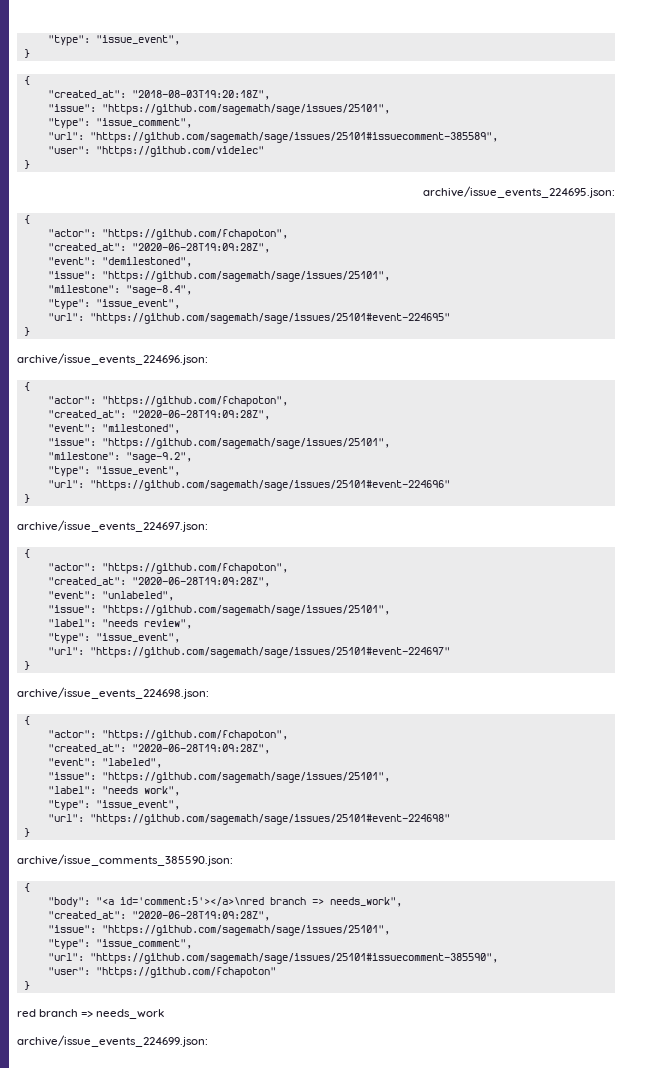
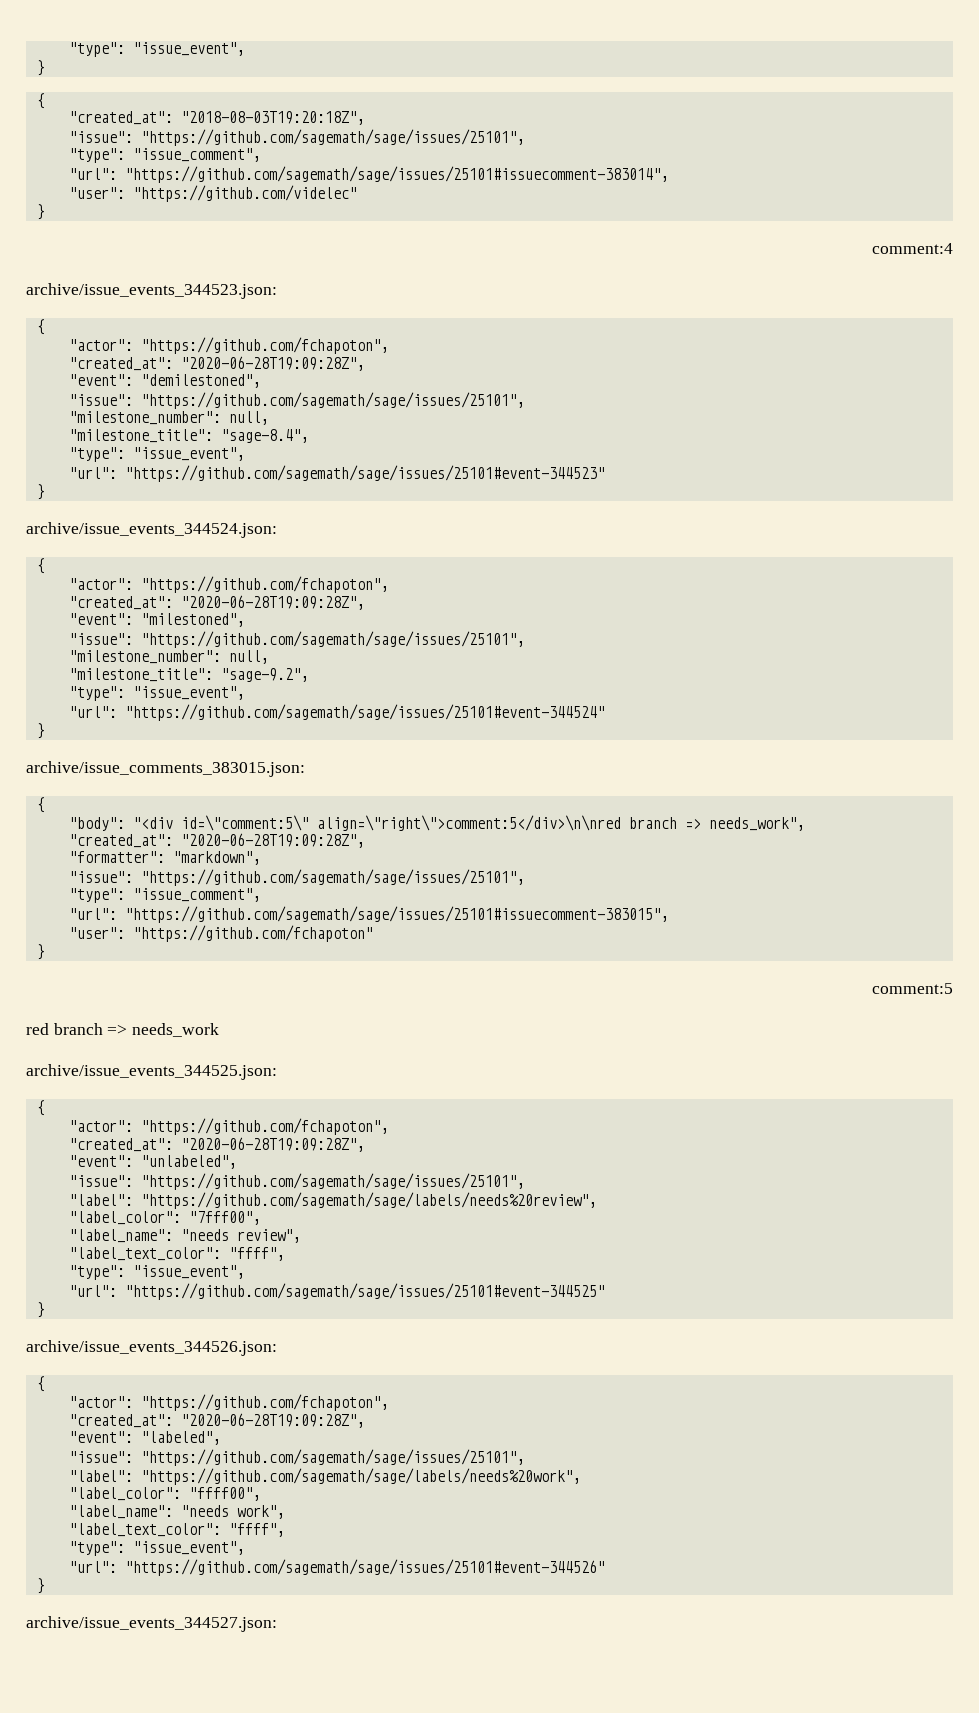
- "url": "https://github.com/sagemath/sage/issues/25101#issuecomment-385589",
+ "url": "https://github.com/sagemath/sage/issues/25101#issuecomment-383014",
- archive/issue_events_224695.json:
+ comment:4
+ archive/issue_events_344523.json:
  "event": "demilestoned",
  "issue": "https://github.com/sagemath/sage/issues/25101",
- "milestone": "sage-8.4",
+ "milestone_number": null,
+ "milestone_title": "sage-8.4",
- "url": "https://github.com/sagemath/sage/issues/25101#event-224695"
+ "url": "https://github.com/sagemath/sage/issues/25101#event-344523"
  }
- archive/issue_events_224696.json:
+ archive/issue_events_344524.json:
  "event": "milestoned",
  "issue": "https://github.com/sagemath/sage/issues/25101",
- "milestone": "sage-9.2",
+ "milestone_number": null,
+ "milestone_title": "sage-9.2",
- "url": "https://github.com/sagemath/sage/issues/25101#event-224696"
+ "url": "https://github.com/sagemath/sage/issues/25101#event-344524"
  }
- archive/issue_events_224697.json:
+ archive/issue_comments_383015.json:
+ {
+ "body": "<div id=\"comment:5\" align=\"right\">comment:5</div>\n\nred branch => needs_work",
+ "created_at": "2020-06-28T19:09:28Z",
+ "formatter": "markdown",
+ "issue": "https://github.com/sagemath/sage/issues/25101",
+ "type": "issue_comment",
+ "url": "https://github.com/sagemath/sage/issues/25101#issuecomment-383015",
+ "user": "https://github.com/fchapoton"
+ }
+ comment:5
+ red branch => needs_work
+ archive/issue_events_344525.json:
- "label": "needs review",
+ "label": "https://github.com/sagemath/sage/labels/needs%20review",
+ "label_color": "7fff00",
+ "label_name": "needs review",
+ "label_text_color": "ffff",
  "type": "issue_event",
- "url": "https://github.com/sagemath/sage/issues/25101#event-224697"
+ "url": "https://github.com/sagemath/sage/issues/25101#event-344525"
  }
- archive/issue_events_224698.json:
+ archive/issue_events_344526.json:
- "label": "needs work",
+ "label": "https://github.com/sagemath/sage/labels/needs%20work",
+ "label_color": "ffff00",
+ "label_name": "needs work",
+ "label_text_color": "ffff",
  "type": "issue_event",
- "url": "https://github.com/sagemath/sage/issues/25101#event-224698"
+ "url": "https://github.com/sagemath/sage/issues/25101#event-344526"
  }
- archive/issue_comments_385590.json:
- {
- "body": "<a id='comment:5'></a>\nred branch => needs_work",
- "created_at": "2020-06-28T19:09:28Z",
- "issue": "https://github.com/sagemath/sage/issues/25101",
- "type": "issue_comment",
- "url": "https://github.com/sagemath/sage/issues/25101#issuecomment-385590",
- "user": "https://github.com/fchapoton"
- }
- red branch => needs_work
- archive/issue_events_224699.json:
+ archive/issue_events_344527.json:

